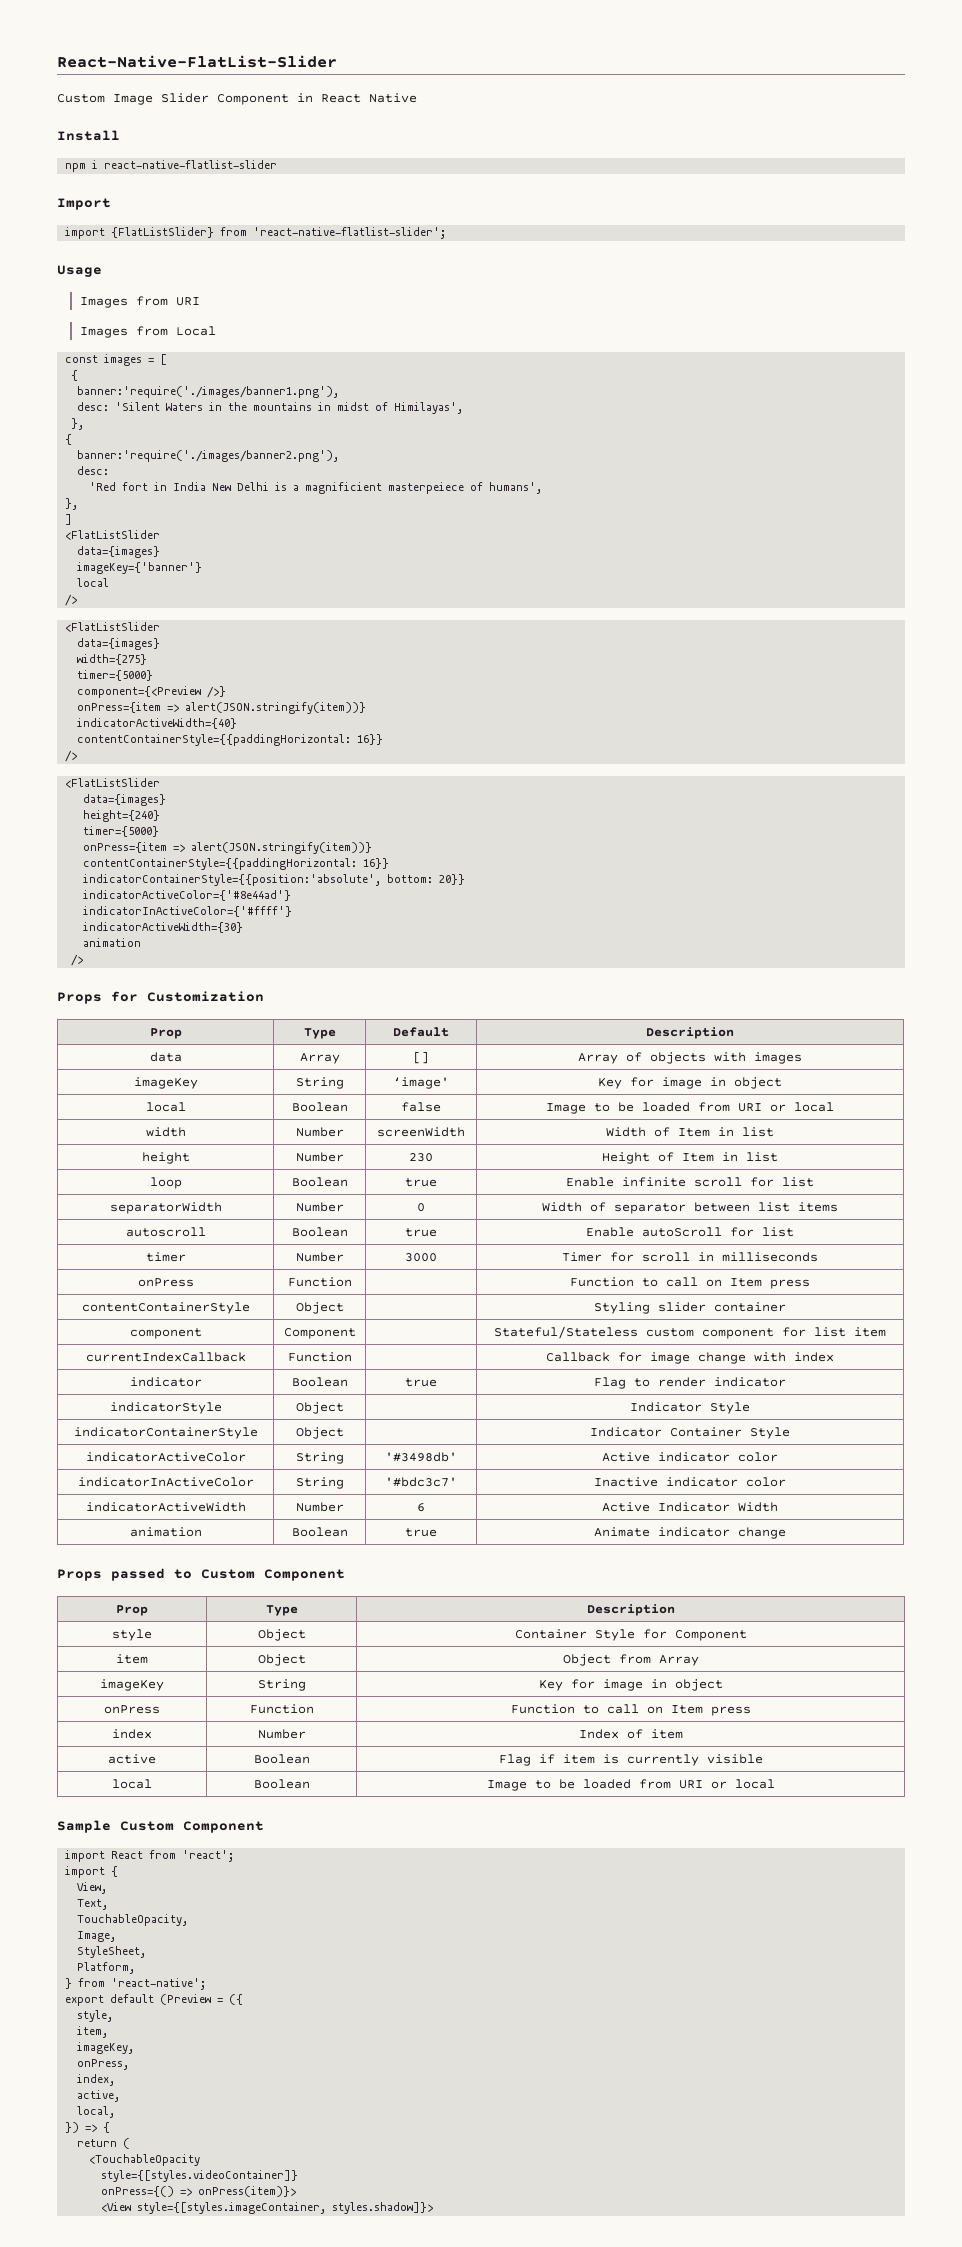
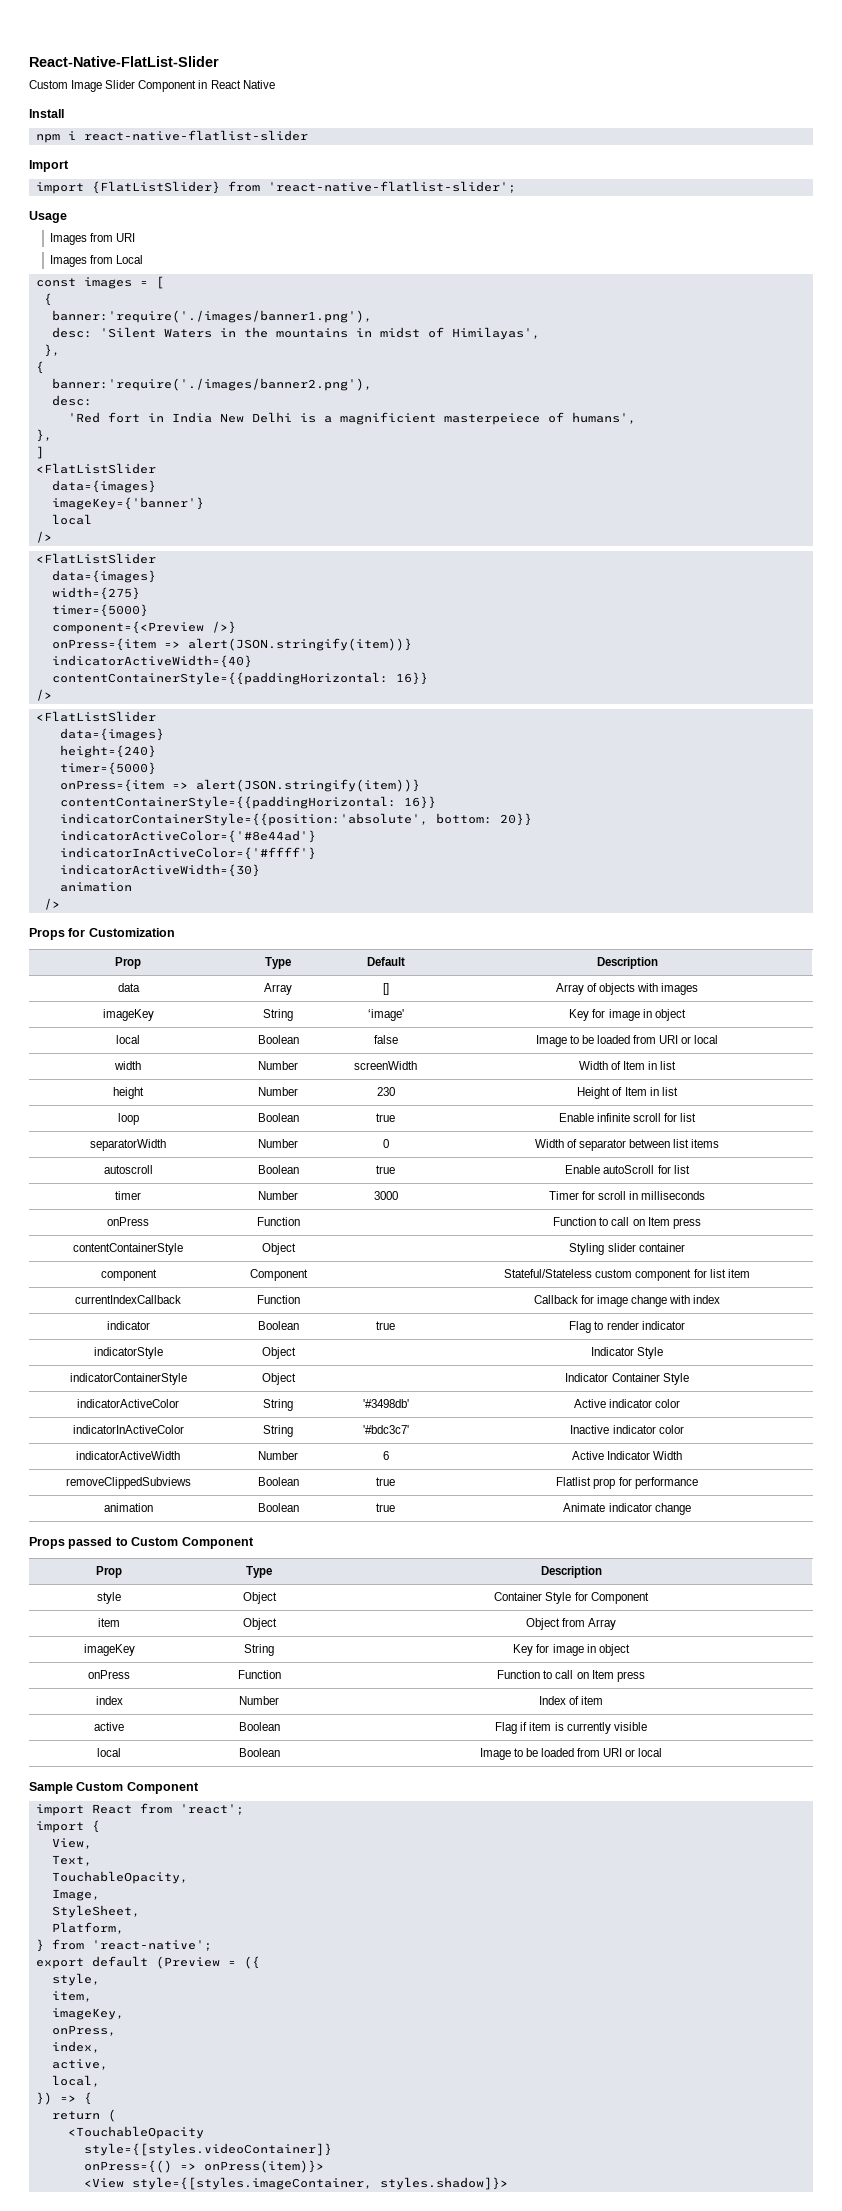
+ removeClippedSubviews | Boolean | true | Flatlist prop for performance

